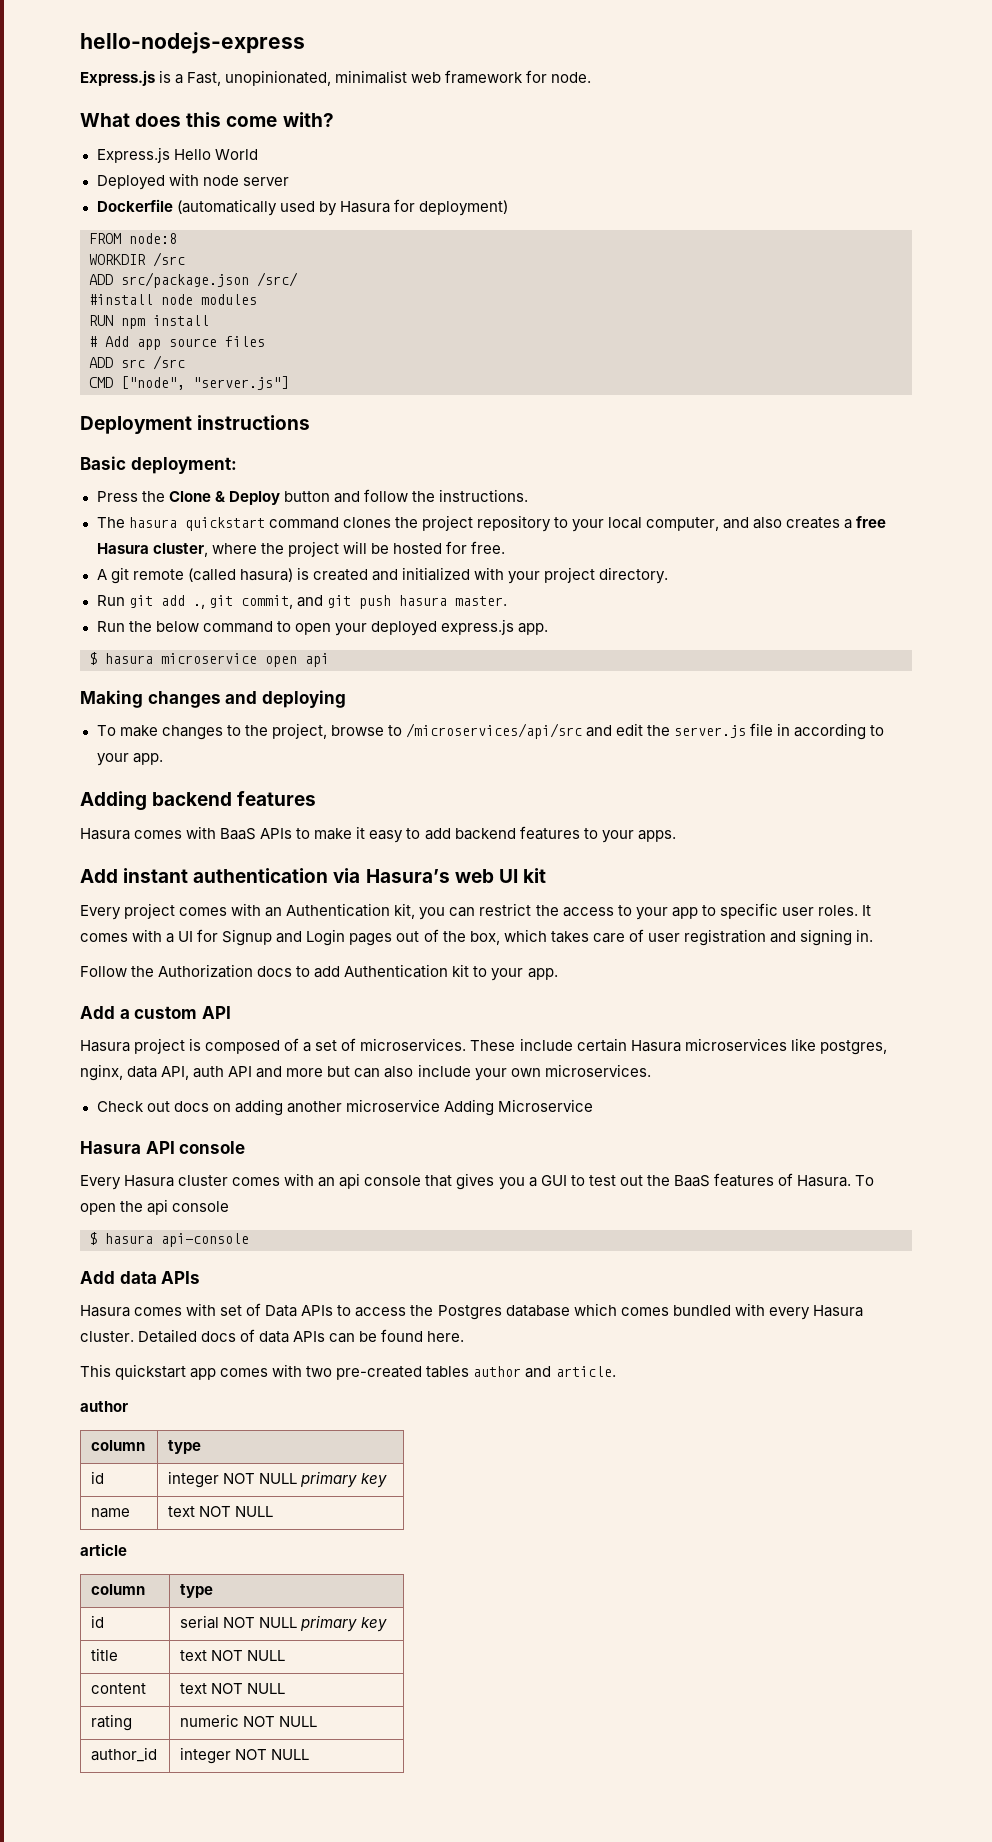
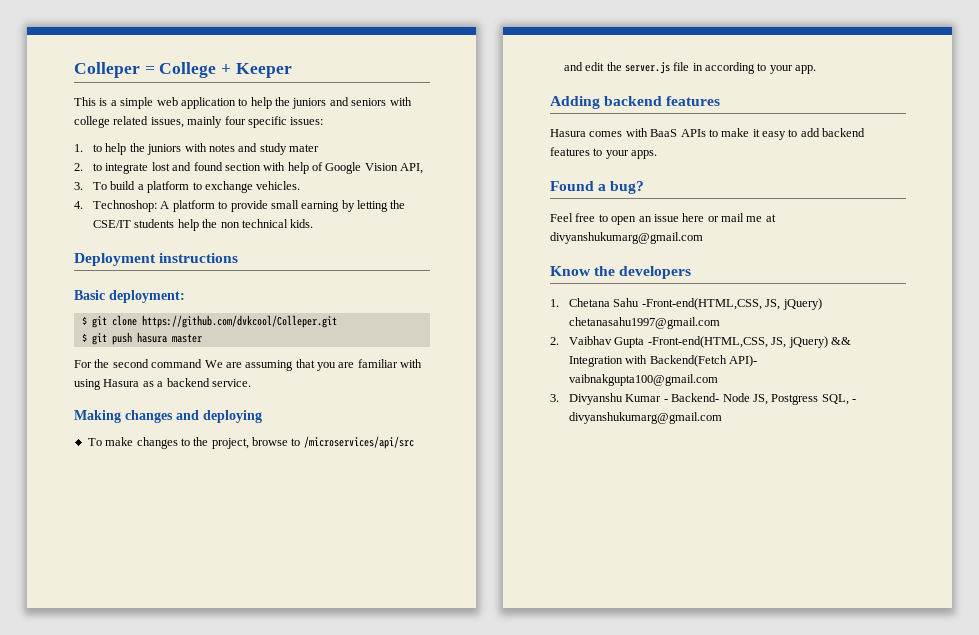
- hello-nodejs-express
- Express.js is a Fast, unopinionated, minimalist web framework for node.
- What does this come with?
- Express.js Hello World
- Deployed with node server
- Dockerfile (automatically used by Hasura for deployment)
- FROM node:8
- WORKDIR /src
- ADD src/package.json /src/
- #install node modules
- RUN npm install
- # Add app source files
- ADD src /src
- CMD ["node", "server.js"]
+ Colleper = College + Keeper
+ This is a simple web application to help the juniors and seniors with college related issues, mainly four specific issues:
+ 1. to help the juniors with notes and study mater
+ 2. to integrate lost and found section with help of Google Vision API,
+ 3. To build a platform to exchange vehicles.
+ 4. Technoshop: A platform to provide small earning by letting the CSE/IT students help the non technical kids.
  Deployment instructions
  Basic deployment:
- Press the Clone & Deploy button and follow the instructions.
- The hasura quickstart command clones the project repository to your local computer, and also creates a free Hasura cluster, where the project will be hosted for free.
- A git remote (called hasura) is created and initialized with your project directory.
- Run git add ., git commit, and git push hasura master.
- Run the below command to open your deployed express.js app.
- $ hasura microservice open api
+ $ git clone https://github.com/dvkcool/Colleper.git
+ $ git push hasura master
+ For the second command We are assuming that you are familiar with using Hasura as a backend service.
- Add instant authentication via Hasura’s web UI kit
- Every project comes with an Authentication kit, you can restrict the access to your app to specific user roles. It comes with a UI for Signup and Login pages out of the box, which takes care of user registration and signing in.
- Follow the Authorization docs to add Authentication kit to your app.
- Add a custom API
- Hasura project is composed of a set of microservices. These include certain Hasura microservices like postgres, nginx, data API, auth API and more but can also include your own microservices.
- Check out docs on adding another microservice Adding Microservice
- Hasura API console
- Every Hasura cluster comes with an api console that gives you a GUI to test out the BaaS features of Hasura. To open the api console
- $ hasura api-console
- Add data APIs
- Hasura comes with set of Data APIs to access the Postgres database which comes bundled with every Hasura cluster. Detailed docs of data APIs can be found here.
- This quickstart app comes with two pre-created tables author and article.
- author
- column | type
- id | integer NOT NULL primary key
- name | text NOT NULL
- article
- column | type
- id | serial NOT NULL primary key
- title | text NOT NULL
- content | text NOT NULL
- rating | numeric NOT NULL
- author_id | integer NOT NULL
+ Found a bug?
+ Feel free to open an issue here or mail me at divyanshukumarg@gmail.com
+ Know the developers
+ 1. Chetana Sahu -Front-end(HTML,CSS, JS, jQuery) chetanasahu1997@gmail.com
+ 2. Vaibhav Gupta -Front-end(HTML,CSS, JS, jQuery) && Integration with Backend(Fetch API)- vaibnakgupta100@gmail.com
+ 3. Divyanshu Kumar - Backend- Node JS, Postgress SQL, - divyanshukumarg@gmail.com

